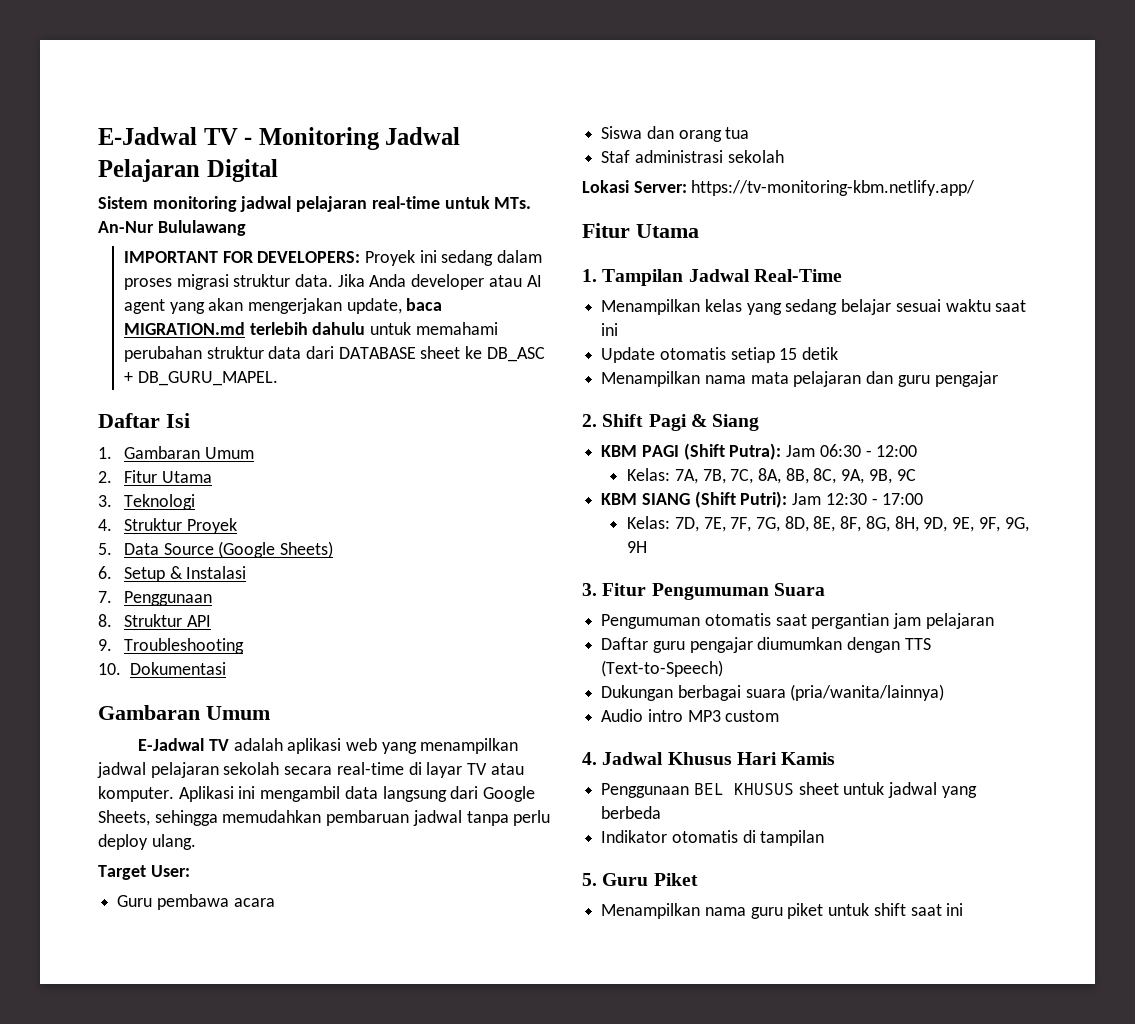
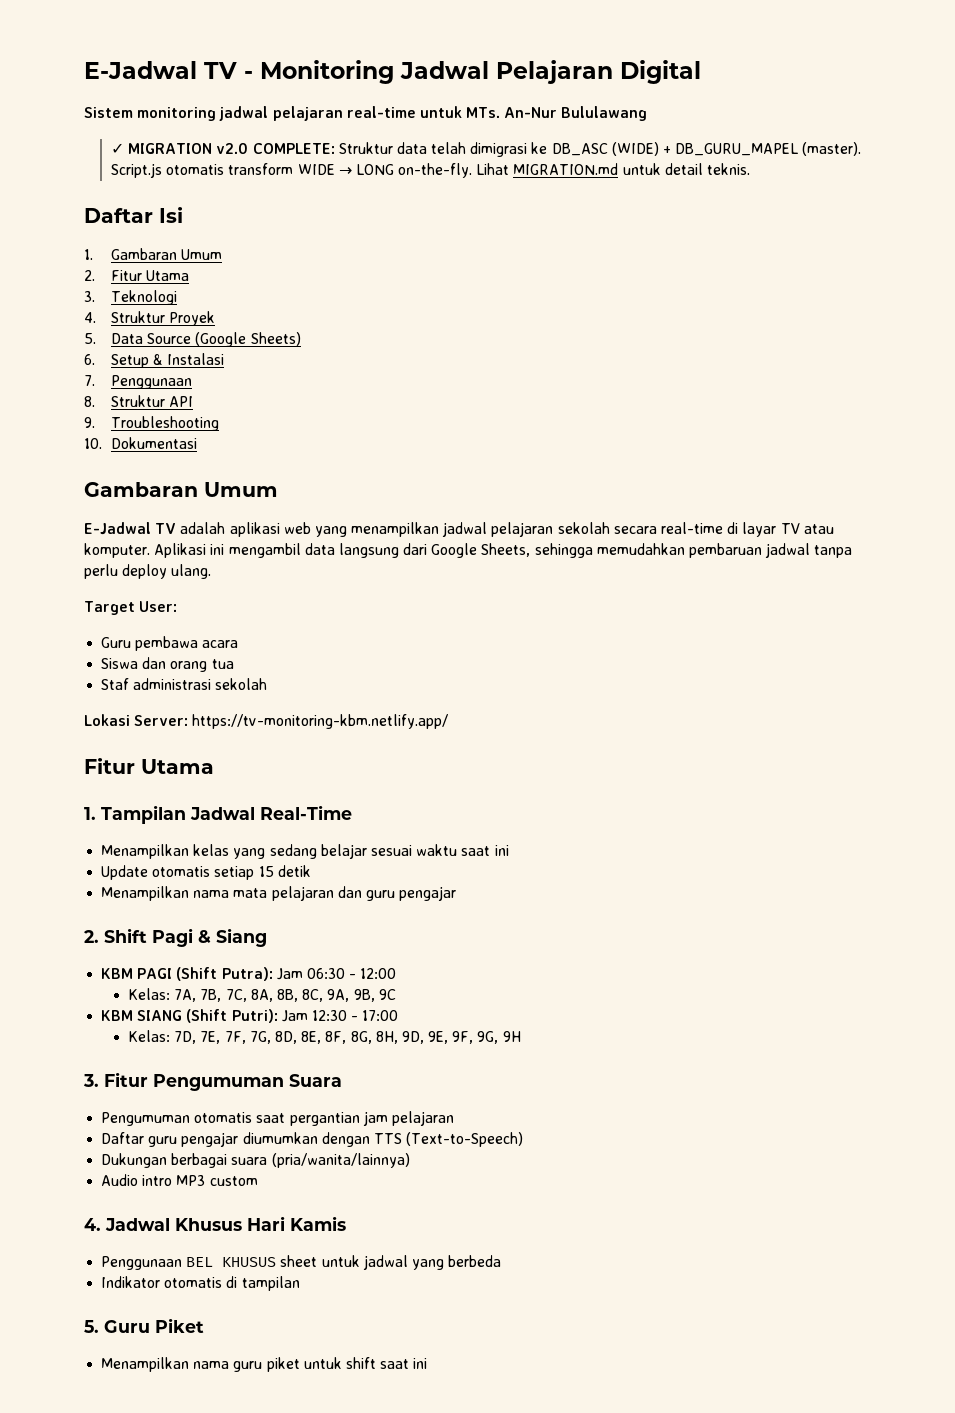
- IMPORTANT FOR DEVELOPERS: Proyek ini sedang dalam proses migrasi struktur data. Jika Anda developer atau AI agent yang akan mengerjakan update, baca MIGRATION.md terlebih dahulu untuk memahami perubahan struktur data dari DATABASE sheet ke DB_ASC + DB_GURU_MAPEL.
+ ✓ MIGRATION v2.0 COMPLETE: Struktur data telah dimigrasi ke DB_ASC (WIDE) + DB_GURU_MAPEL (master). Script.js otomatis transform WIDE → LONG on-the-fly. Lihat MIGRATION.md untuk detail teknis.

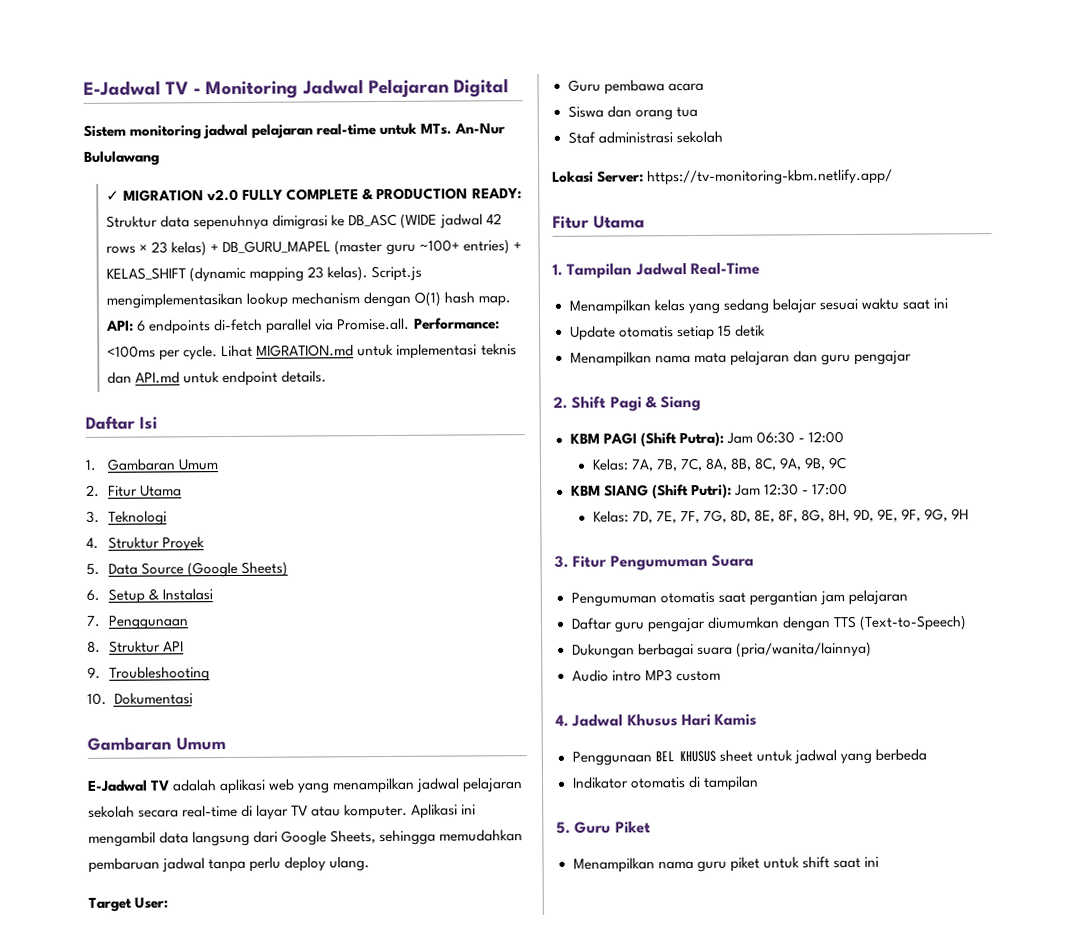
- ✓ MIGRATION v2.0 COMPLETE: Struktur data telah dimigrasi ke DB_ASC (WIDE) + DB_GURU_MAPEL (master). Script.js otomatis transform WIDE → LONG on-the-fly. Lihat MIGRATION.md untuk detail teknis.
+ ✓ MIGRATION v2.0 FULLY COMPLETE & PRODUCTION READY: Struktur data sepenuhnya dimigrasi ke DB_ASC (WIDE jadwal 42 rows × 23 kelas) + DB_GURU_MAPEL (master guru ~100+ entries) + KELAS_SHIFT (dynamic mapping 23 kelas). Script.js mengimplementasikan lookup mechanism dengan O(1) hash map. API: 6 endpoints di-fetch parallel via Promise.all. Performance: <100ms per cycle. Lihat MIGRATION.md untuk implementasi teknis dan API.md untuk endpoint details.

